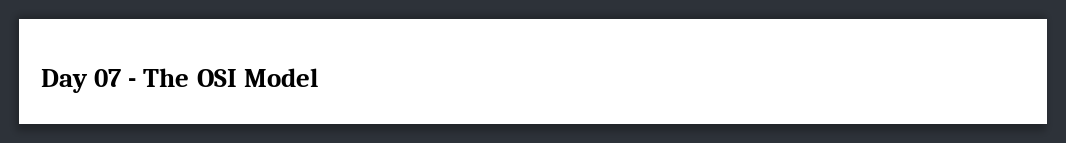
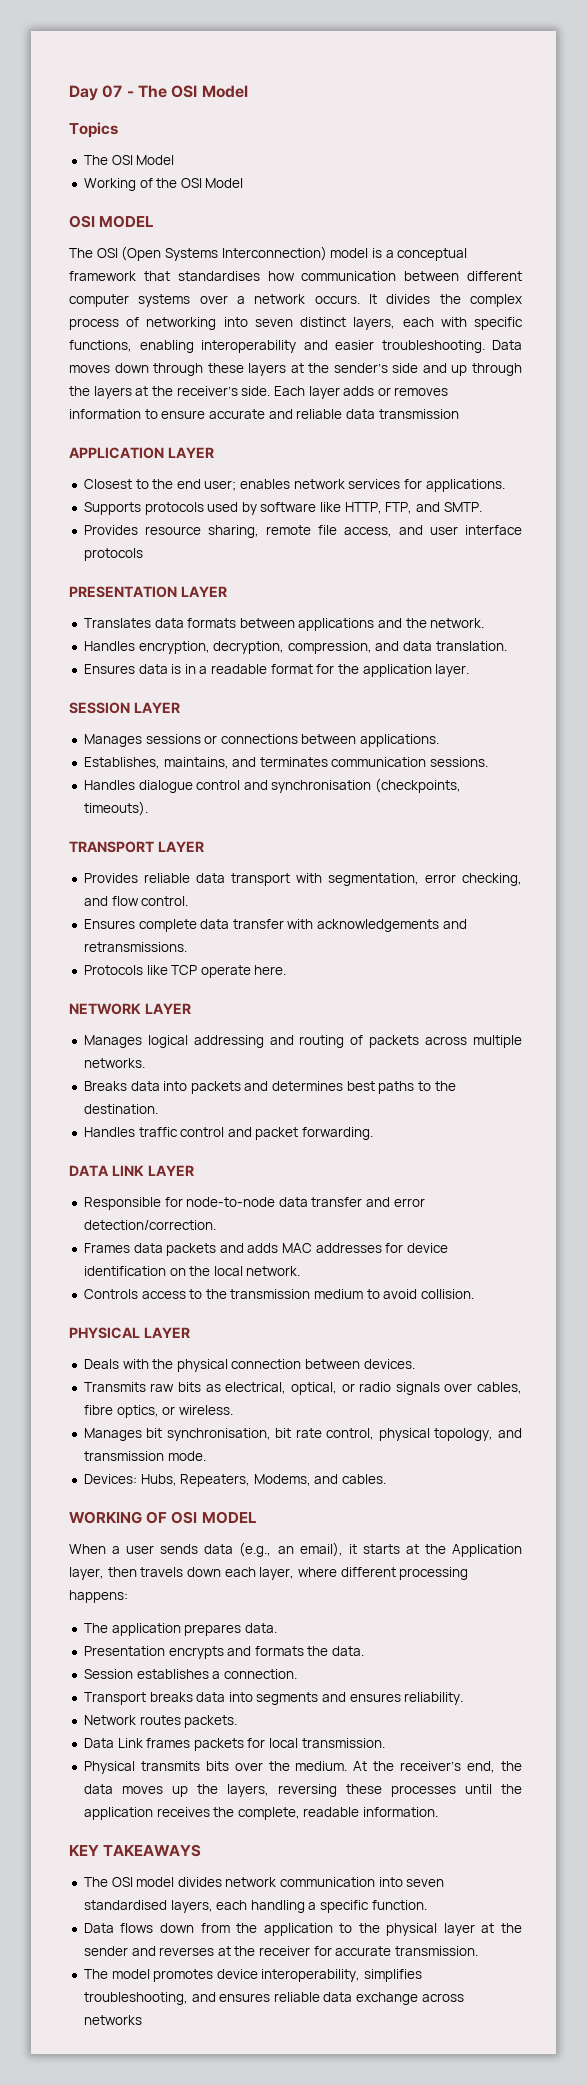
+ Topics
+ The OSI Model
+ Working of the OSI Model
+ OSI MODEL
+ The OSI (Open Systems Interconnection) model is a conceptual framework that standardises how communication between different computer systems over a network occurs. It divides the complex process of networking into seven distinct layers, each with specific functions, enabling interoperability and easier troubleshooting. Data moves down through these layers at the sender’s side and up through the layers at the receiver’s side. Each layer adds or removes information to ensure accurate and reliable data transmission
+ APPLICATION LAYER
+ Closest to the end user; enables network services for applications.
+ Supports protocols used by software like HTTP, FTP, and SMTP.
+ Provides resource sharing, remote file access, and user interface protocols
+ PRESENTATION LAYER
+ Translates data formats between applications and the network.
+ Handles encryption, decryption, compression, and data translation.
+ Ensures data is in a readable format for the application layer.
+ SESSION LAYER
+ Manages sessions or connections between applications.
+ Establishes, maintains, and terminates communication sessions.
+ Handles dialogue control and synchronisation (checkpoints, timeouts).
+ TRANSPORT LAYER
+ Provides reliable data transport with segmentation, error checking, and flow control.
+ Ensures complete data transfer with acknowledgements and retransmissions.
+ Protocols like TCP operate here.
+ NETWORK LAYER
+ Manages logical addressing and routing of packets across multiple networks.
+ Breaks data into packets and determines best paths to the destination.
+ Handles traffic control and packet forwarding.
+ DATA LINK LAYER
+ Responsible for node-to-node data transfer and error detection/correction.
+ Frames data packets and adds MAC addresses for device identification on the local network.
+ Controls access to the transmission medium to avoid collision.
+ PHYSICAL LAYER
+ Deals with the physical connection between devices.
+ Transmits raw bits as electrical, optical, or radio signals over cables, fibre optics, or wireless.
+ Manages bit synchronisation, bit rate control, physical topology, and transmission mode.
+ Devices: Hubs, Repeaters, Modems, and cables.
+ WORKING OF OSI MODEL
+ When a user sends data (e.g., an email), it starts at the Application layer, then travels down each layer, where different processing happens:
+ The application prepares data.
+ Presentation encrypts and formats the data.
+ Session establishes a connection.
+ Transport breaks data into segments and ensures reliability.
+ Network routes packets.
+ Data Link frames packets for local transmission.
+ Physical transmits bits over the medium. At the receiver’s end, the data moves up the layers, reversing these processes until the application receives the complete, readable information.
+ KEY TAKEAWAYS
+ The OSI model divides network communication into seven standardised layers, each handling a specific function.
+ Data flows down from the application to the physical layer at the sender and reverses at the receiver for accurate transmission.
+ The model promotes device interoperability, simplifies troubleshooting, and ensures reliable data exchange across networks

